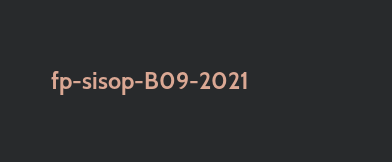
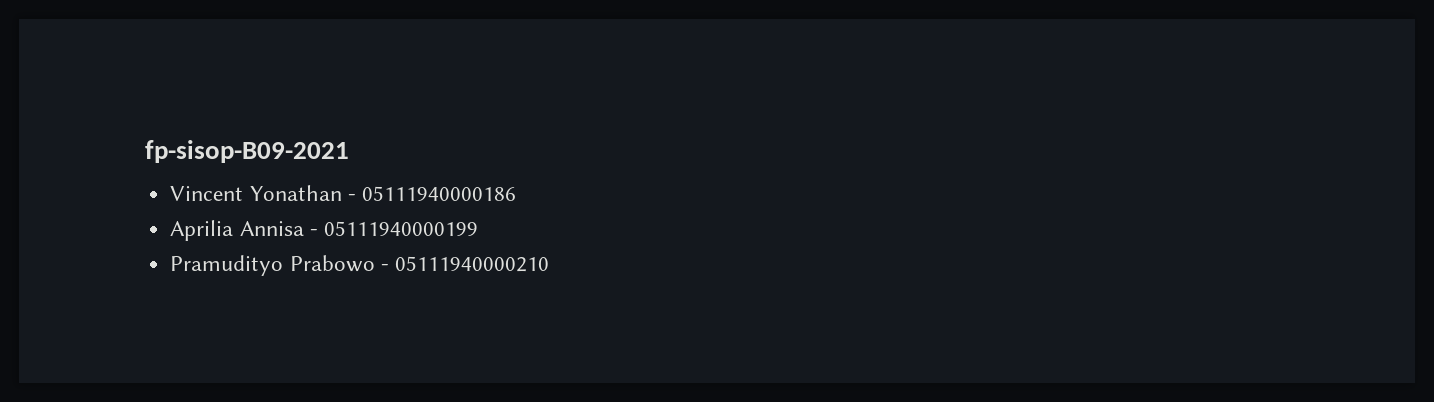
+ Vincent Yonathan - 05111940000186
+ Aprilia Annisa - 05111940000199
+ Pramudityo Prabowo - 05111940000210

